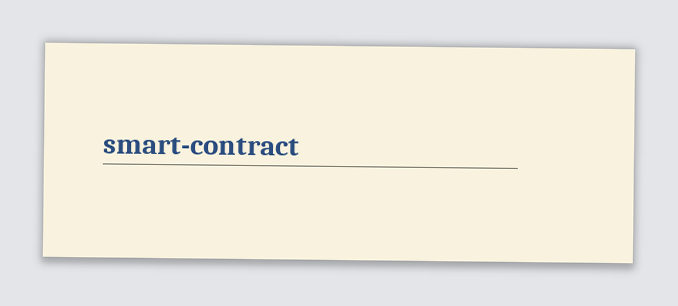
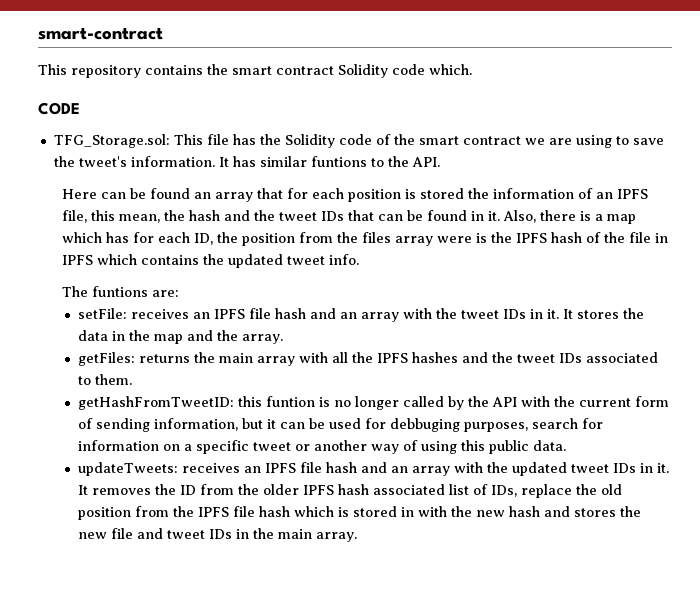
+ This repository contains the smart contract Solidity code which.
+ CODE
+ TFG_Storage.sol: This file has the Solidity code of the smart contract we are using to save the tweet's information. It has similar funtions to the API.
+ Here can be found an array that for each position is stored the information of an IPFS file, this mean, the hash and the tweet IDs that can be found in it. Also, there is a map which has for each ID, the position from the files array were is the IPFS hash of the file in IPFS which contains the updated tweet info.
+ The funtions are:
+ setFile: receives an IPFS file hash and an array with the tweet IDs in it. It stores the data in the map and the array.
+ getFiles: returns the main array with all the IPFS hashes and the tweet IDs associated to them.
+ getHashFromTweetID: this funtion is no longer called by the API with the current form of sending information, but it can be used for debbuging purposes, search for information on a specific tweet or another way of using this public data.
+ updateTweets: receives an IPFS file hash and an array with the updated tweet IDs in it. It removes the ID from the older IPFS hash associated list of IDs, replace the old position from the IPFS file hash which is stored in with the new hash and stores the new file and tweet IDs in the main array.

